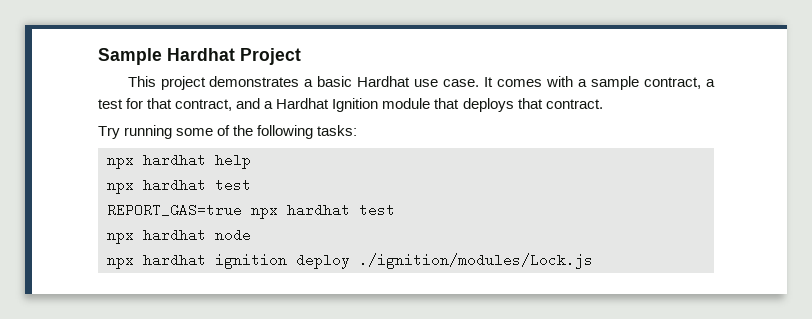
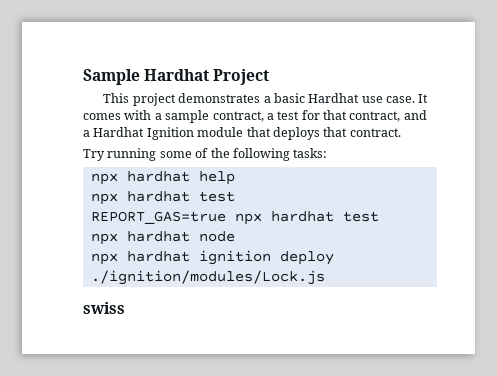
+ swiss

